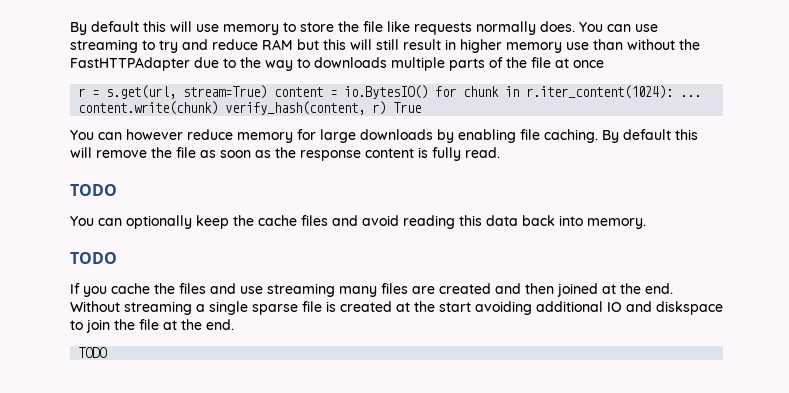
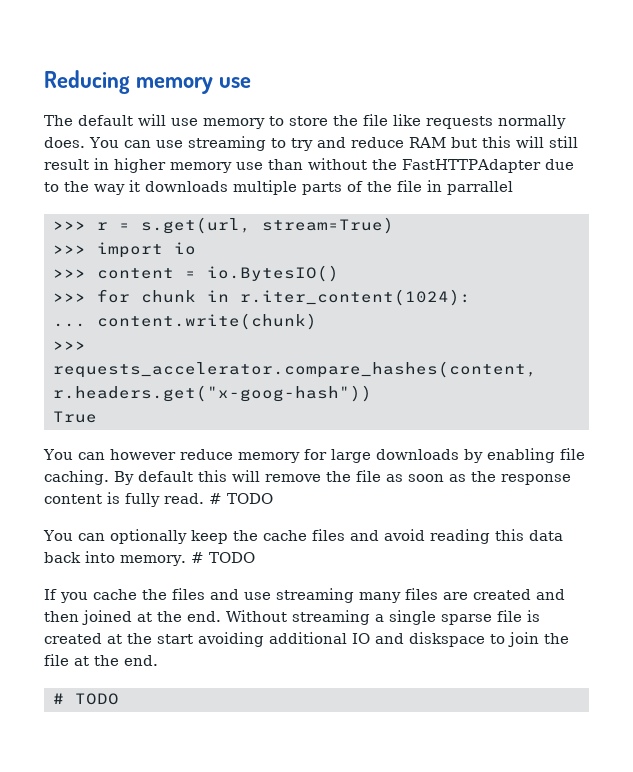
- By default this will use memory to store the file like requests normally does.
+ Reducing memory use
+ The default will use memory to store the file like requests normally does.
- You can use streaming to try and reduce RAM but this will still result in higher memory use than without the FastHTTPAdapter due to the way to downloads multiple parts of the file at once
- r = s.get(url, stream=True) content = io.BytesIO() for chunk in r.iter_content(1024): ... content.write(chunk) verify_hash(content, r) True
+ You can use streaming to try and reduce RAM but this will still result in higher memory use than without the FastHTTPAdapter due to the way it downloads multiple parts of the file in parrallel
+ >>> r = s.get(url, stream=True)
+ >>> import io
+ >>> content = io.BytesIO()
+ >>> for chunk in r.iter_content(1024):
+ ... content.write(chunk)
+ >>> requests_accelerator.compare_hashes(content, r.headers.get("x-goog-hash"))
+ True
- By default this will remove the file as soon as the response content is fully read.
- TODO
+ By default this will remove the file as soon as the response content is fully read. # TODO
- You can optionally keep the cache files and avoid reading this data back into memory.
- TODO
+ You can optionally keep the cache files and avoid reading this data back into memory. # TODO
  Without streaming a single sparse file is created at the start avoiding additional IO and diskspace to join the file at the end.
- TODO
+ # TODO

